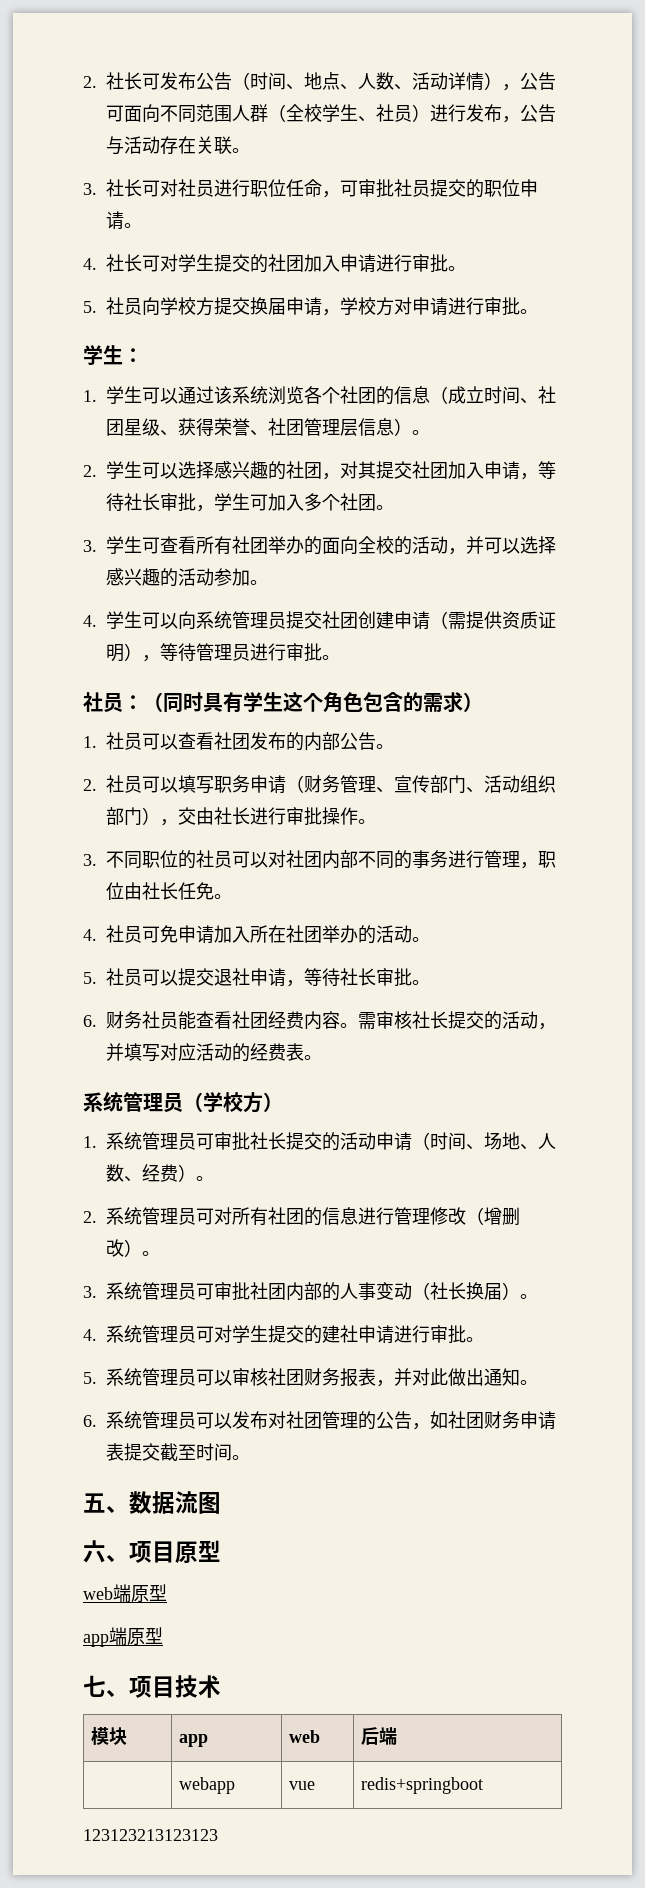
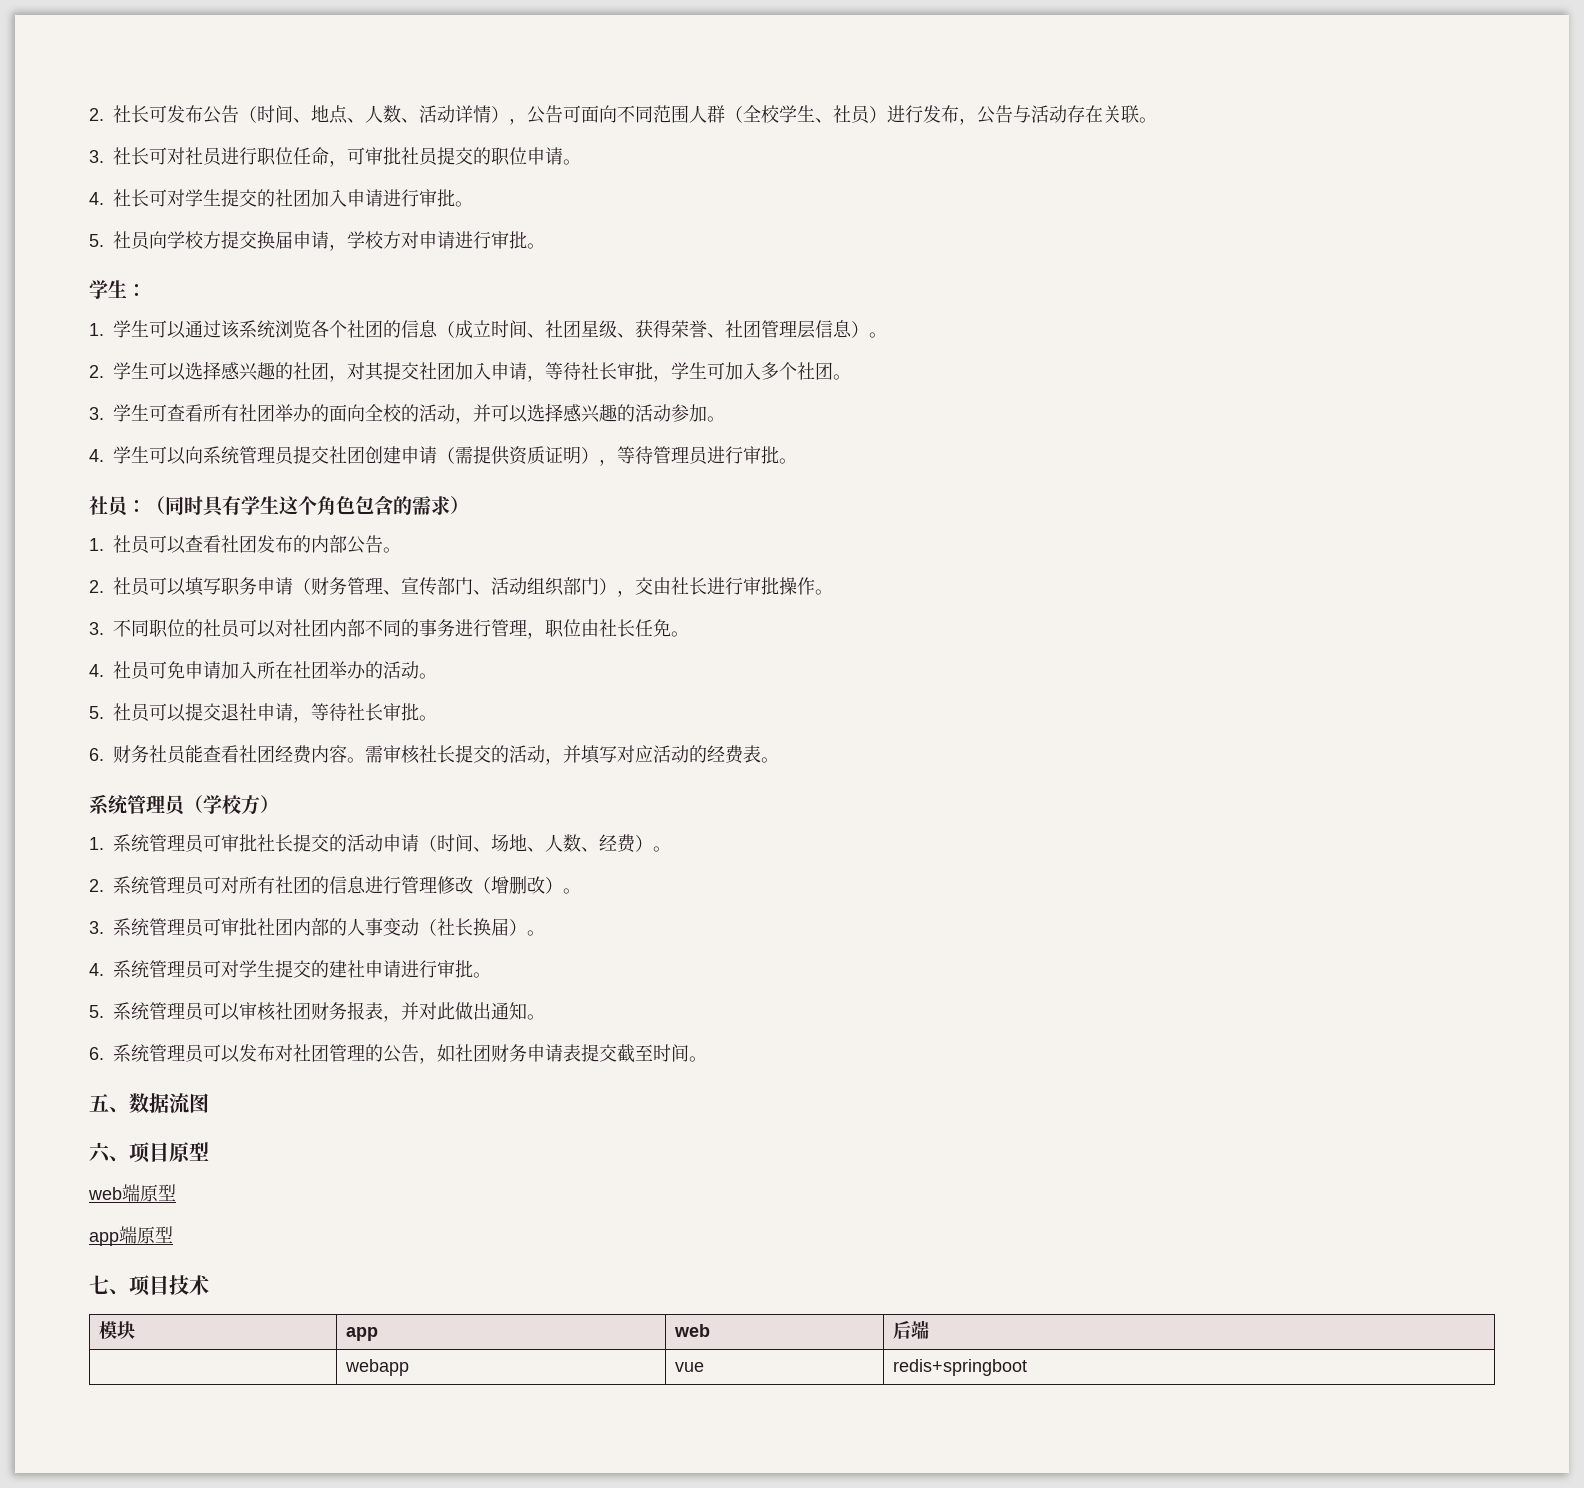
- 123123213123123

